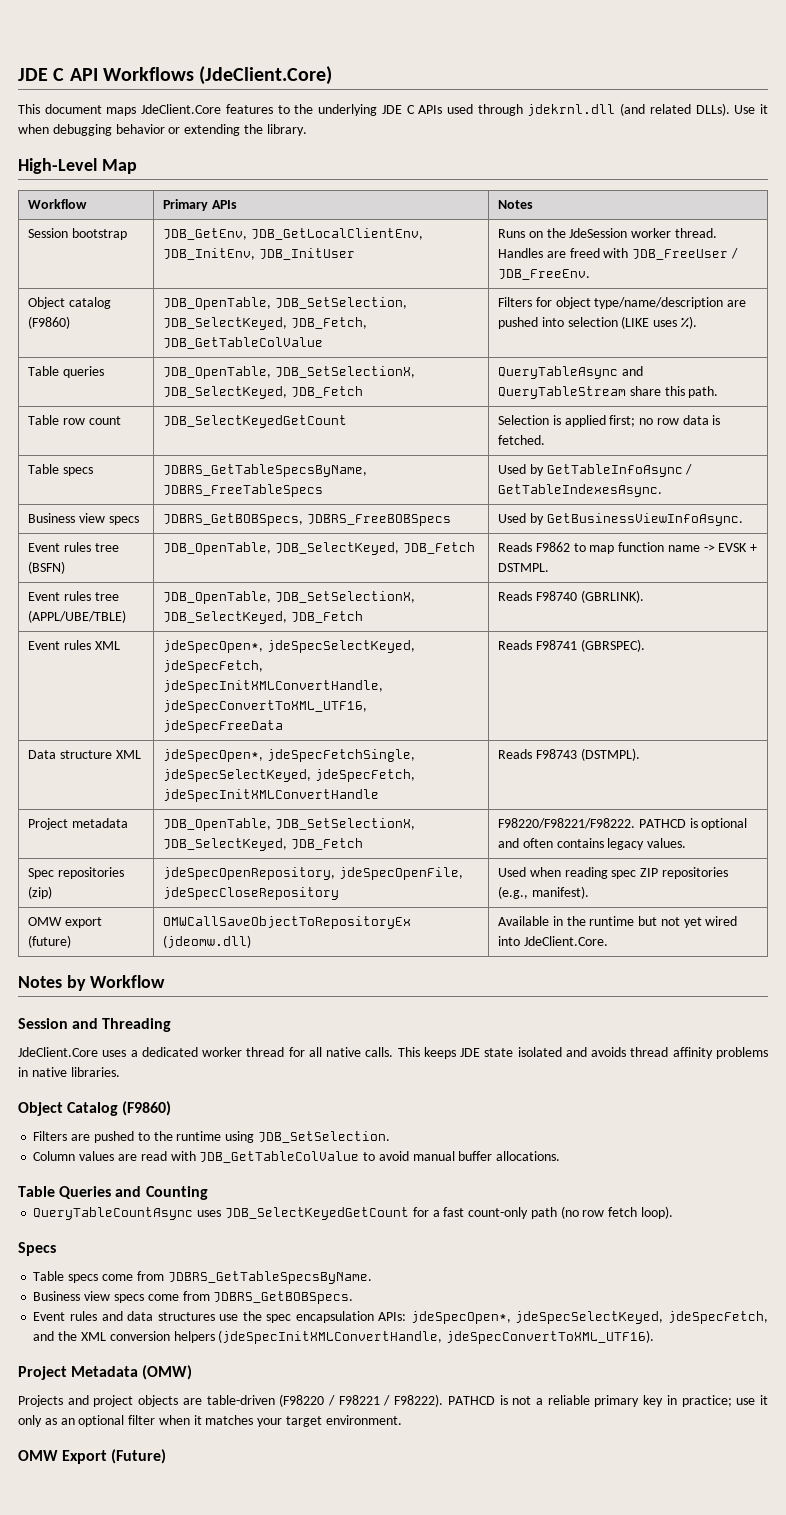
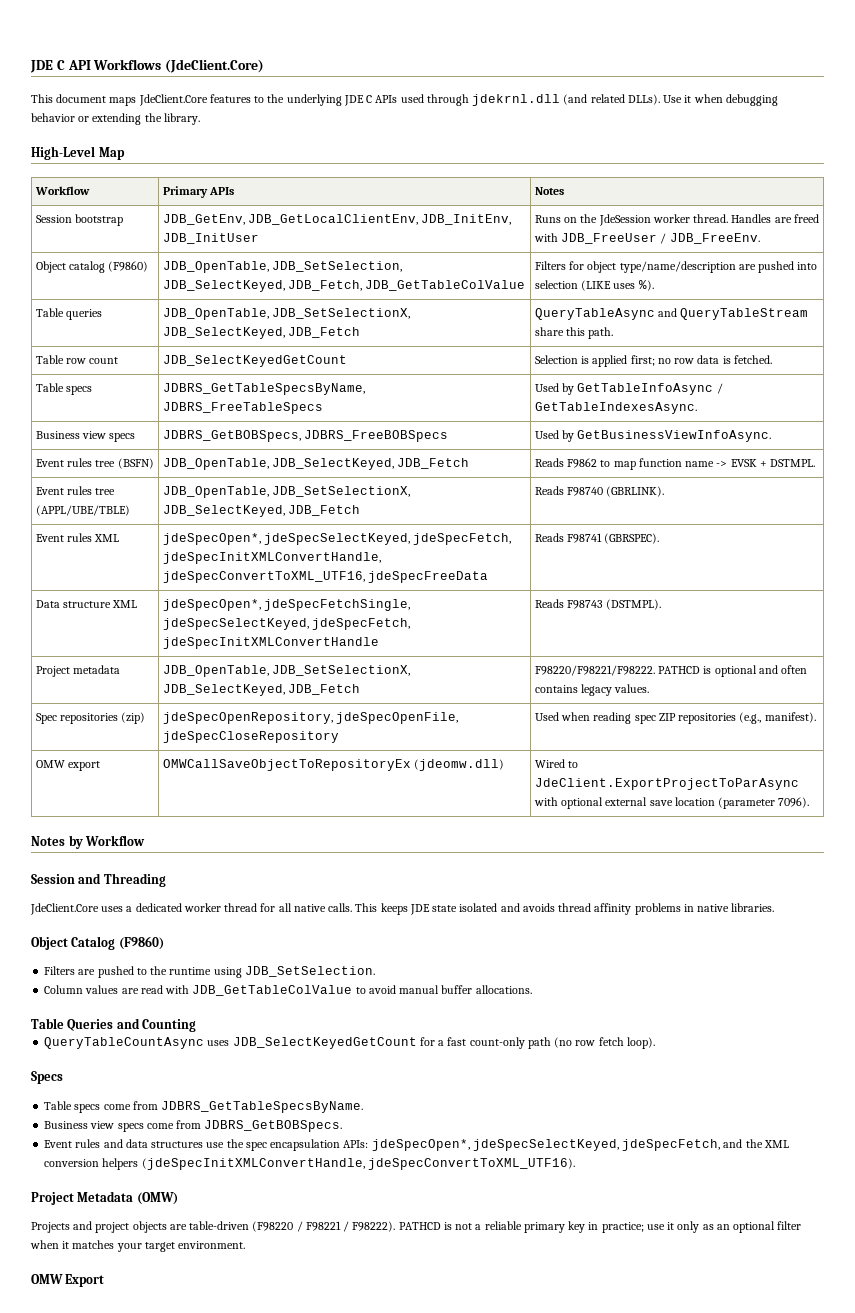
- OMW export (future) | OMWCallSaveObjectToRepositoryEx (jdeomw.dll) | Available in the runtime but not yet wired into JdeClient.Core.
+ OMW export | OMWCallSaveObjectToRepositoryEx (jdeomw.dll) | Wired to JdeClient.ExportProjectToParAsync with optional external save location (parameter 7096).
- OMW Export (Future)
+ OMW Export

